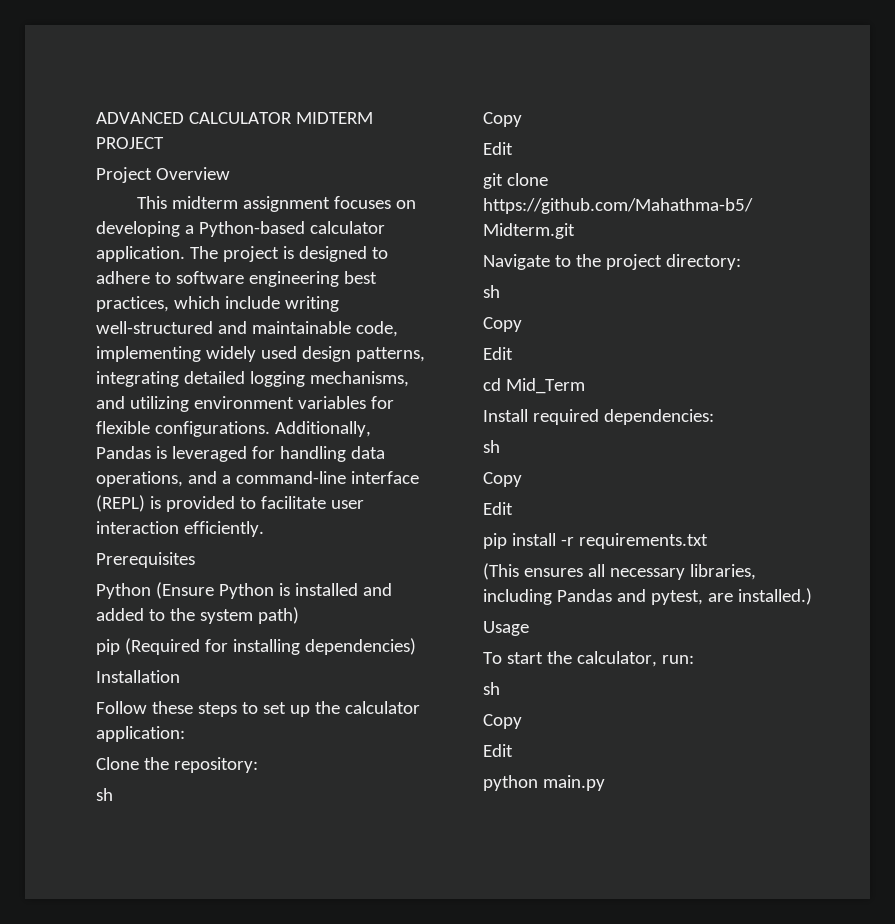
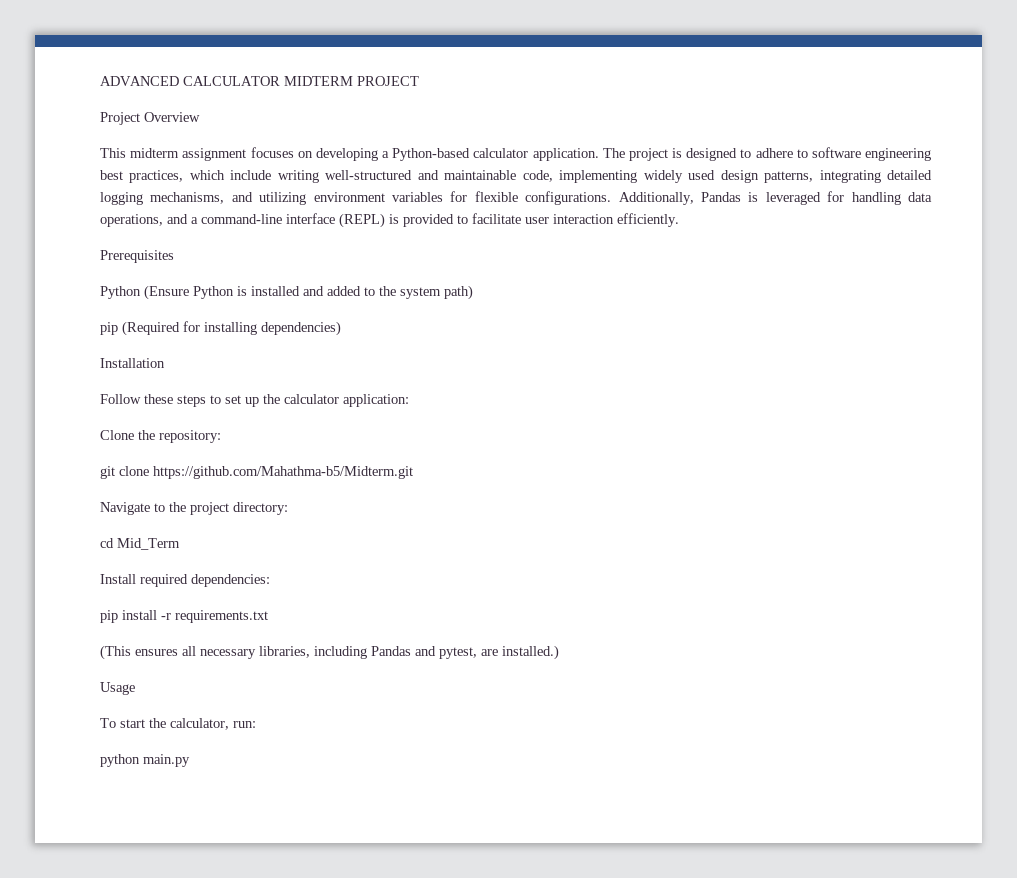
  Clone the repository:
- sh
- Copy
- Edit
  Navigate to the project directory:
- sh
- Copy
- Edit
  Install required dependencies:
- sh
- Copy
- Edit
  To start the calculator, run:
- sh
- Copy
- Edit

